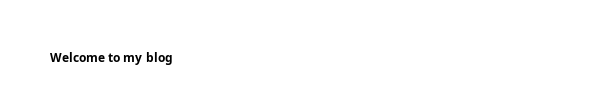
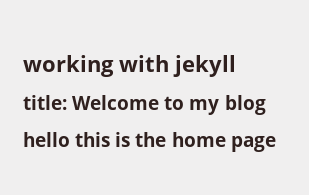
- Welcome to my blog
+ working with jekyll
+ title: Welcome to my blog
+ hello this is the home page

